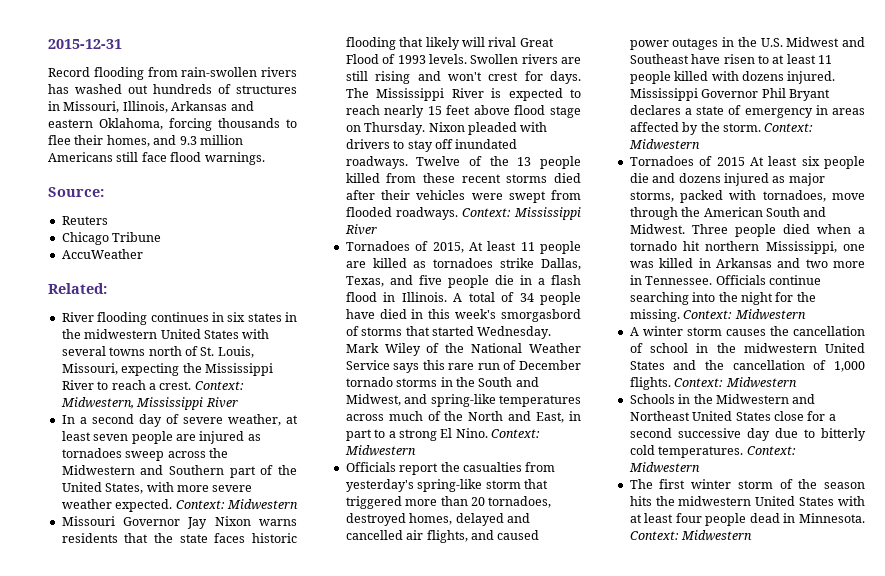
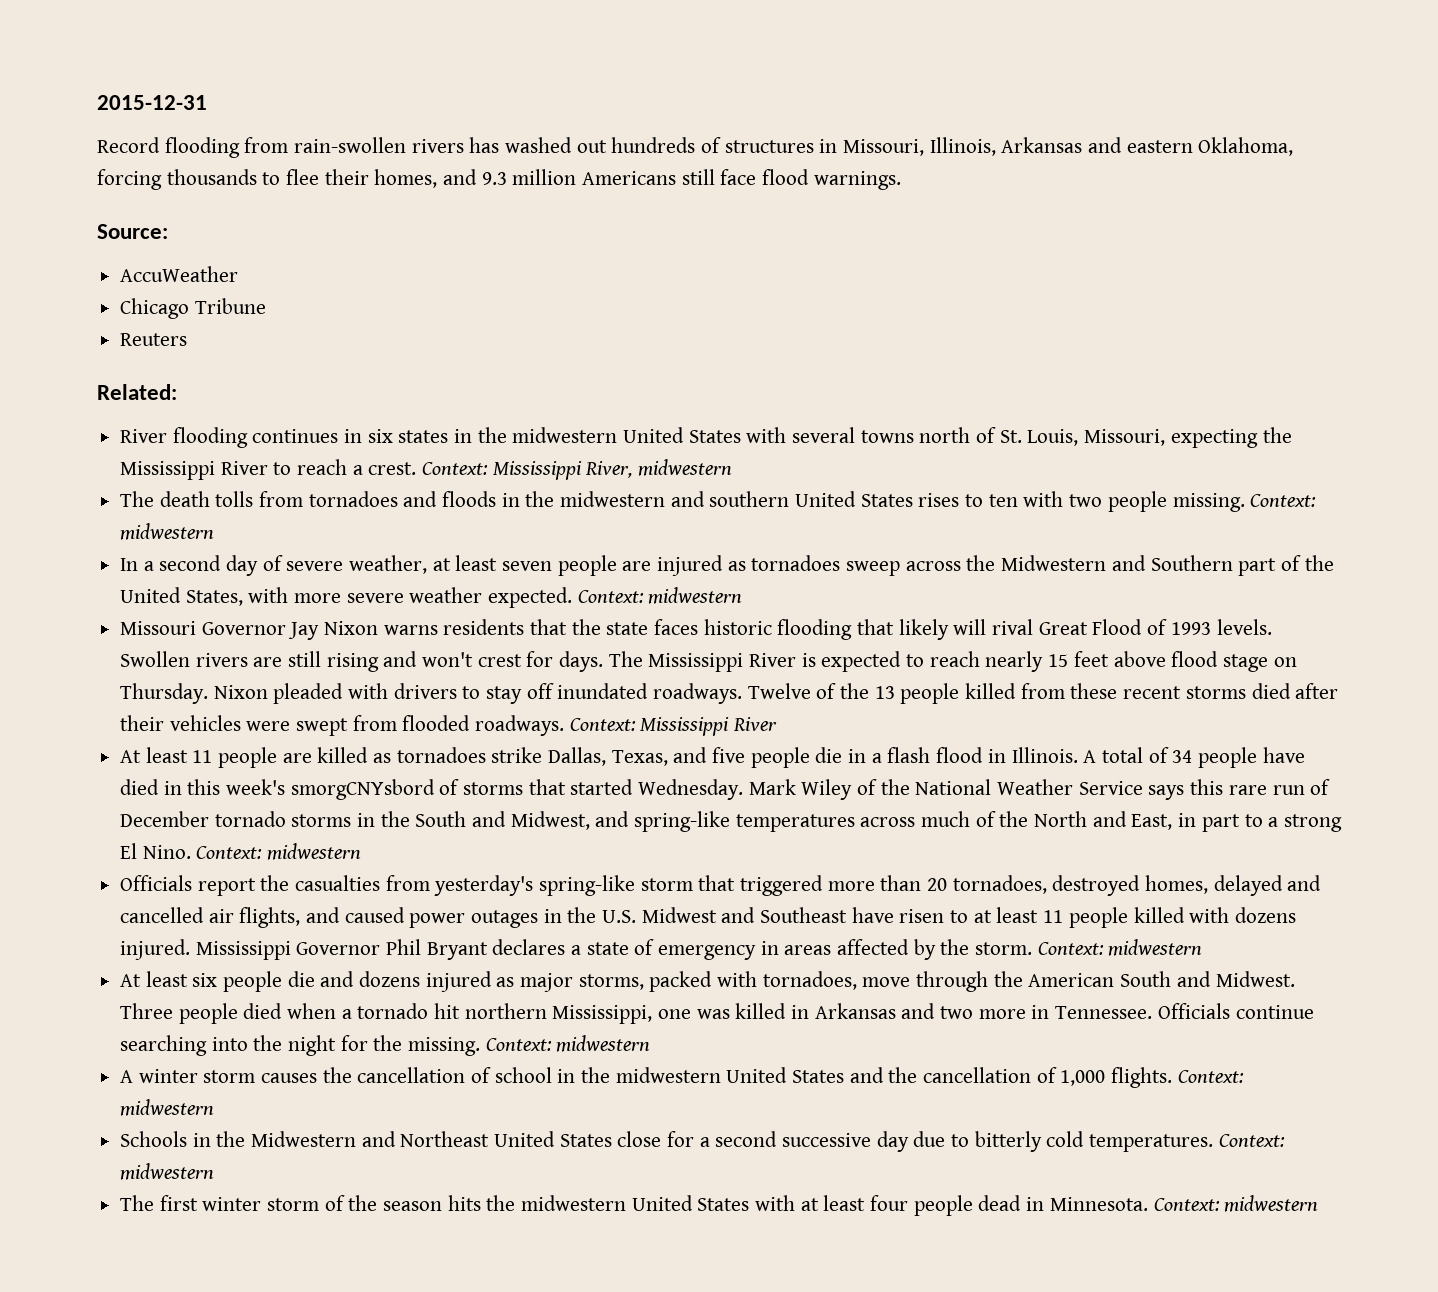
- Reuters
+ AccuWeather
- AccuWeather
+ Reuters
- Context: Midwestern, Mississippi River
+ Context: Mississippi River, midwestern
+ The death tolls from tornadoes and floods in the midwestern and southern United States rises to ten with two people missing. Context: midwestern
- In a second day of severe weather, at least seven people are injured as tornadoes sweep across the Midwestern and Southern part of the United States, with more severe weather expected. Context: Midwestern
+ In a second day of severe weather, at least seven people are injured as tornadoes sweep across the Midwestern and Southern part of the United States, with more severe weather expected. Context: midwestern
- Tornadoes of 2015, At least 11 people are killed as tornadoes strike Dallas, Texas, and five people die in a flash flood in Illinois.
+ At least 11 people are killed as tornadoes strike Dallas, Texas, and five people die in a flash flood in Illinois.
- A total of 34 people have died in this week's smorgasbord of storms that started Wednesday.
+ A total of 34 people have died in this week's smorgCNYsbord of storms that started Wednesday.
- Mark Wiley of the National Weather Service says this rare run of December tornado storms in the South and Midwest, and spring-like temperatures across much of the North and East, in part to a strong El Nino. Context: Midwestern
+ Mark Wiley of the National Weather Service says this rare run of December tornado storms in the South and Midwest, and spring-like temperatures across much of the North and East, in part to a strong El Nino. Context: midwestern
- Mississippi Governor Phil Bryant declares a state of emergency in areas affected by the storm. Context: Midwestern
- Tornadoes of 2015 At least six people die and dozens injured as major storms, packed with tornadoes, move through the American South and Midwest.
+ Mississippi Governor Phil Bryant declares a state of emergency in areas affected by the storm. Context: midwestern
+ At least six people die and dozens injured as major storms, packed with tornadoes, move through the American South and Midwest.
- Officials continue searching into the night for the missing. Context: Midwestern
+ Officials continue searching into the night for the missing. Context: midwestern
- A winter storm causes the cancellation of school in the midwestern United States and the cancellation of 1,000 flights. Context: Midwestern
+ A winter storm causes the cancellation of school in the midwestern United States and the cancellation of 1,000 flights. Context: midwestern
- Schools in the Midwestern and Northeast United States close for a second successive day due to bitterly cold temperatures. Context: Midwestern
+ Schools in the Midwestern and Northeast United States close for a second successive day due to bitterly cold temperatures. Context: midwestern
- The first winter storm of the season hits the midwestern United States with at least four people dead in Minnesota. Context: Midwestern
+ The first winter storm of the season hits the midwestern United States with at least four people dead in Minnesota. Context: midwestern

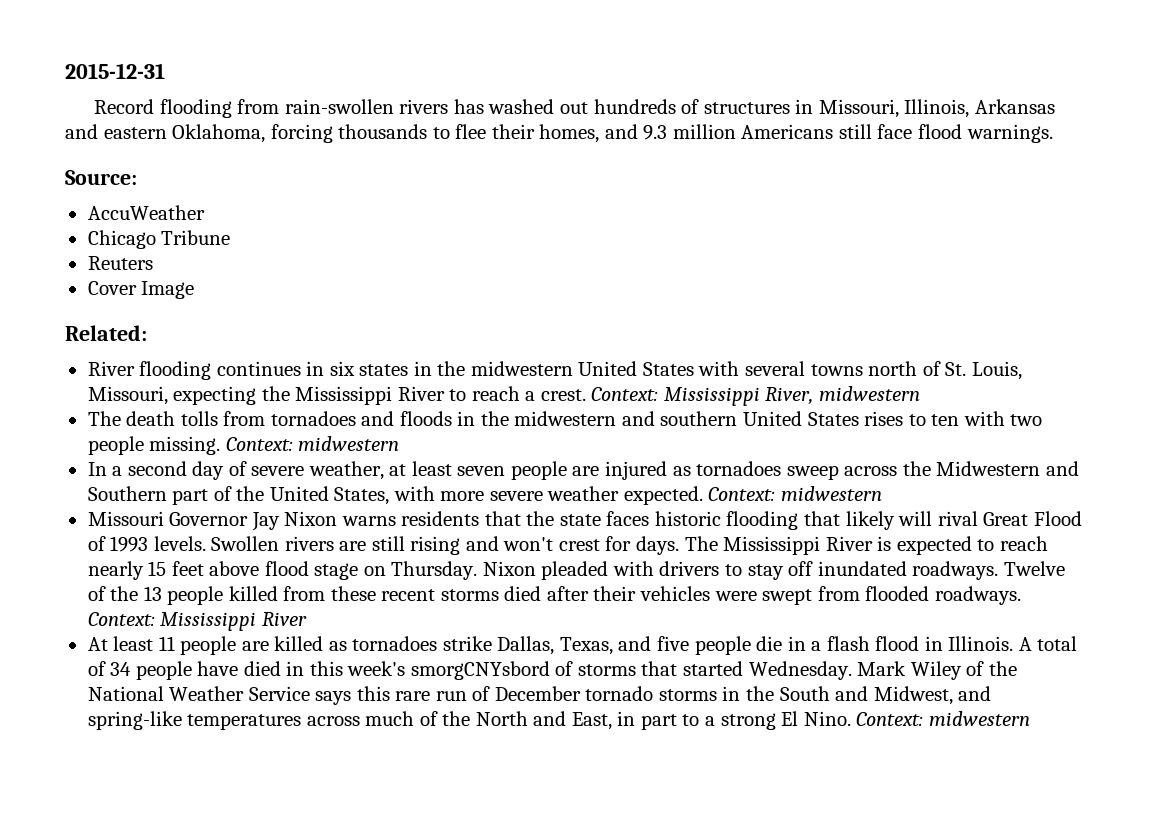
+ Cover Image
- Officials report the casualties from yesterday's spring-like storm that triggered more than 20 tornadoes, destroyed homes, delayed and cancelled air flights, and caused power outages in the U.S. Midwest and Southeast have risen to at least 11 people killed with dozens injured. Mississippi Governor Phil Bryant declares a state of emergency in areas affected by the storm. Context: midwestern
- At least six people die and dozens injured as major storms, packed with tornadoes, move through the American South and Midwest. Three people died when a tornado hit northern Mississippi, one was killed in Arkansas and two more in Tennessee. Officials continue searching into the night for the missing. Context: midwestern
- A winter storm causes the cancellation of school in the midwestern United States and the cancellation of 1,000 flights. Context: midwestern
- Schools in the Midwestern and Northeast United States close for a second successive day due to bitterly cold temperatures. Context: midwestern
- The first winter storm of the season hits the midwestern United States with at least four people dead in Minnesota. Context: midwestern

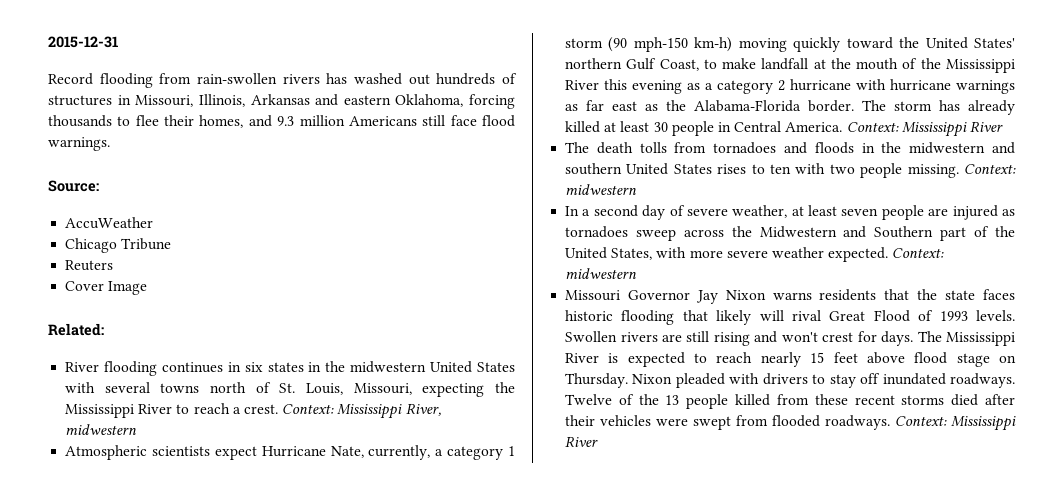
+ Atmospheric scientists expect Hurricane Nate, currently, a category 1 storm (90 mph-150 km-h) moving quickly toward the United States' northern Gulf Coast, to make landfall at the mouth of the Mississippi River this evening as a category 2 hurricane with hurricane warnings as far east as the Alabama-Florida border. The storm has already killed at least 30 people in Central America. Context: Mississippi River
- At least 11 people are killed as tornadoes strike Dallas, Texas, and five people die in a flash flood in Illinois. A total of 34 people have died in this week's smorgCNYsbord of storms that started Wednesday. Mark Wiley of the National Weather Service says this rare run of December tornado storms in the South and Midwest, and spring-like temperatures across much of the North and East, in part to a strong El Nino. Context: midwestern

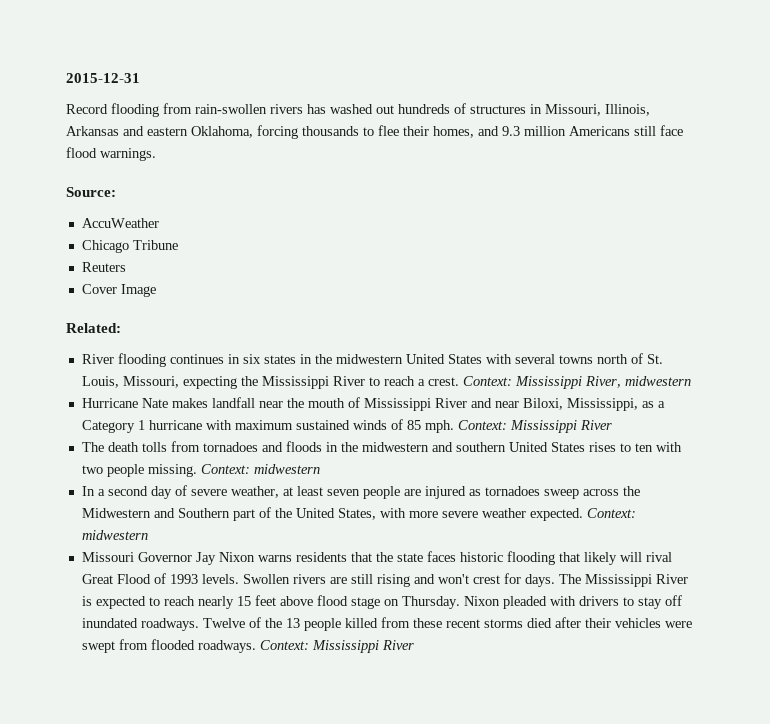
- Atmospheric scientists expect Hurricane Nate, currently, a category 1 storm (90 mph-150 km-h) moving quickly toward the United States' northern Gulf Coast, to make landfall at the mouth of the Mississippi River this evening as a category 2 hurricane with hurricane warnings as far east as the Alabama-Florida border. The storm has already killed at least 30 people in Central America.
+ Hurricane Nate makes landfall near the mouth of Mississippi River and near Biloxi, Mississippi, as a Category 1 hurricane with maximum sustained winds of 85 mph.

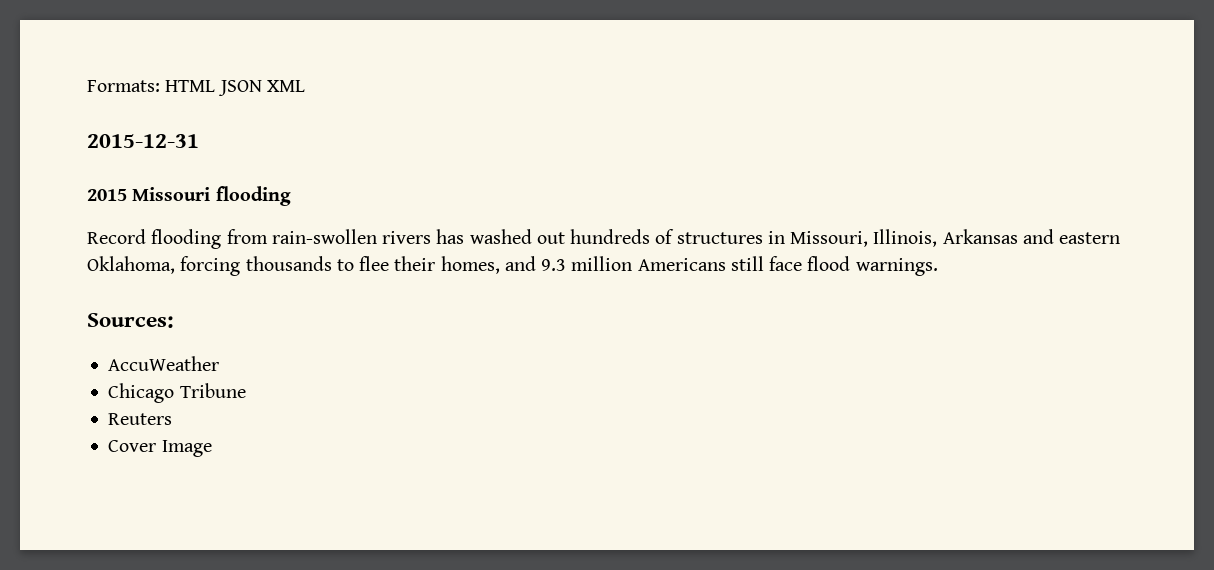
+ Formats: HTML JSON XML
  2015-12-31
+ 2015 Missouri flooding
- Source:
+ Sources:
- Related:
- River flooding continues in six states in the midwestern United States with several towns north of St. Louis, Missouri, expecting the Mississippi River to reach a crest. Context: Mississippi River, midwestern
- Hurricane Nate makes landfall near the mouth of Mississippi River and near Biloxi, Mississippi, as a Category 1 hurricane with maximum sustained winds of 85 mph. Context: Mississippi River
- The death tolls from tornadoes and floods in the midwestern and southern United States rises to ten with two people missing. Context: midwestern
- In a second day of severe weather, at least seven people are injured as tornadoes sweep across the Midwestern and Southern part of the United States, with more severe weather expected. Context: midwestern
- Missouri Governor Jay Nixon warns residents that the state faces historic flooding that likely will rival Great Flood of 1993 levels. Swollen rivers are still rising and won't crest for days. The Mississippi River is expected to reach nearly 15 feet above flood stage on Thursday. Nixon pleaded with drivers to stay off inundated roadways. Twelve of the 13 people killed from these recent storms died after their vehicles were swept from flooded roadways. Context: Mississippi River

